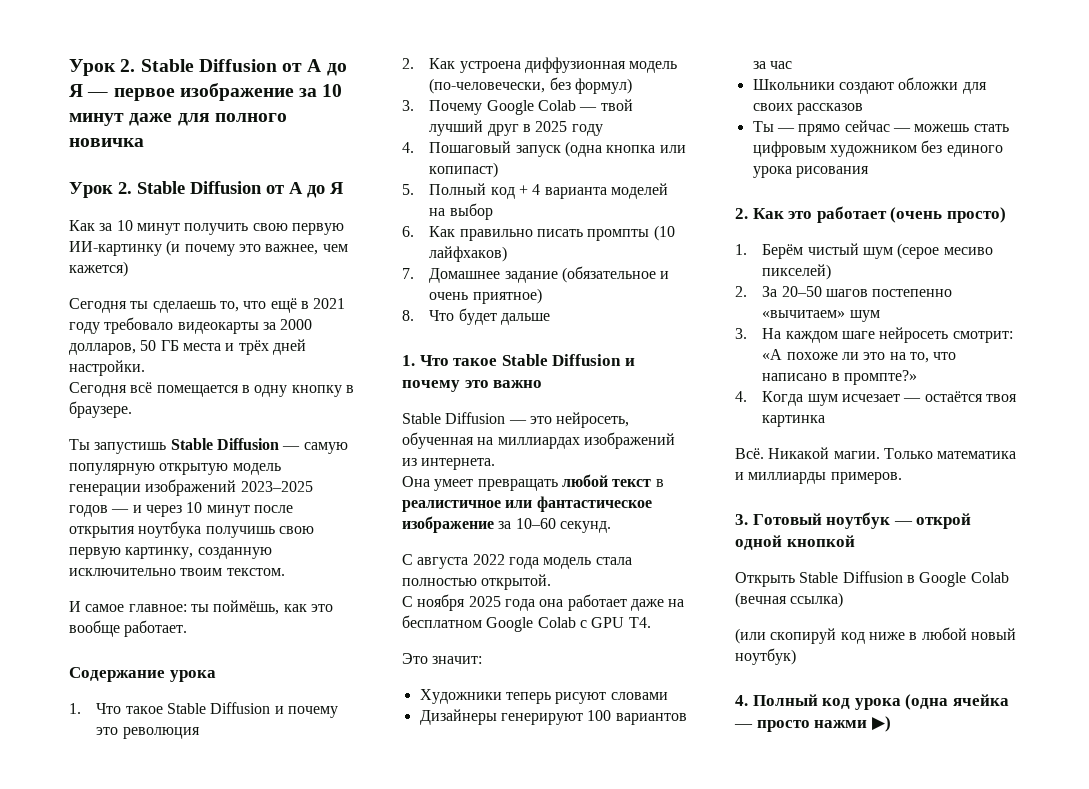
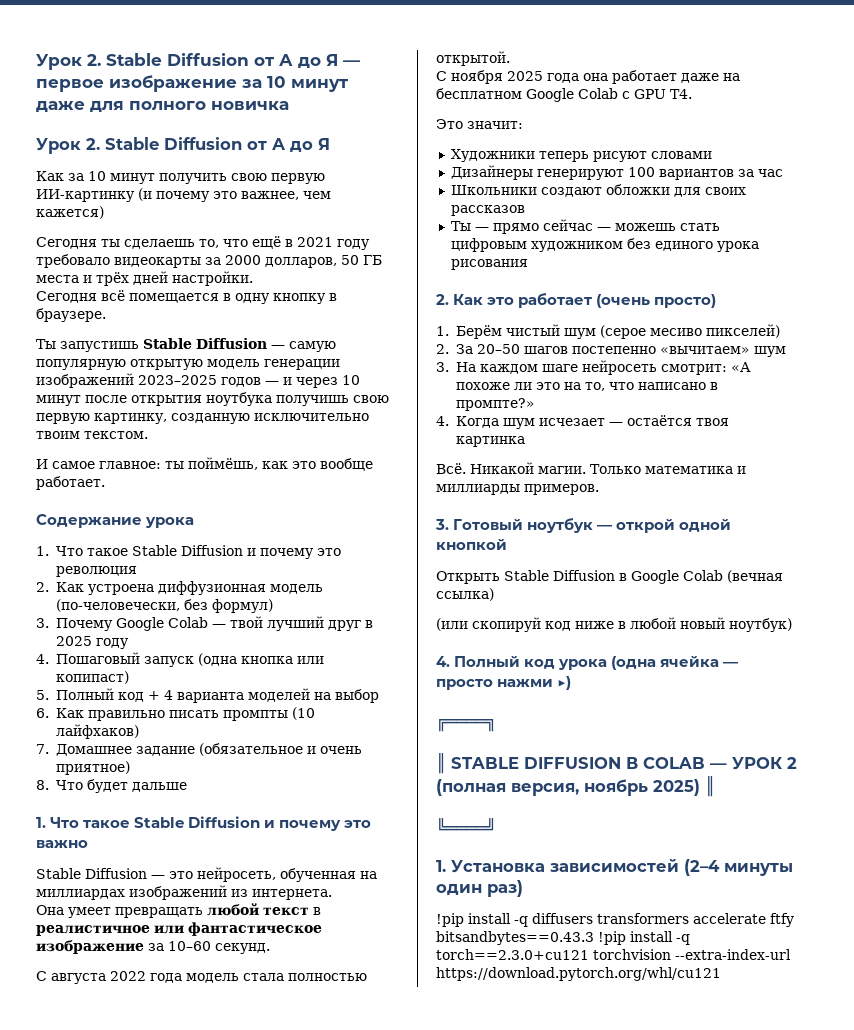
+ ╔════╗
+ ║ STABLE DIFFUSION В COLAB — УРОК 2 (полная версия, ноябрь 2025) ║
+ ╚════╝
+ 1. Установка зависимостей (2–4 минуты один раз)
+ !pip install -q diffusers transformers accelerate ftfy bitsandbytes==0.43.3 !pip install -q torch==2.3.0+cu121 torchvision --extra-index-url https://download.pytorch.org/whl/cu121

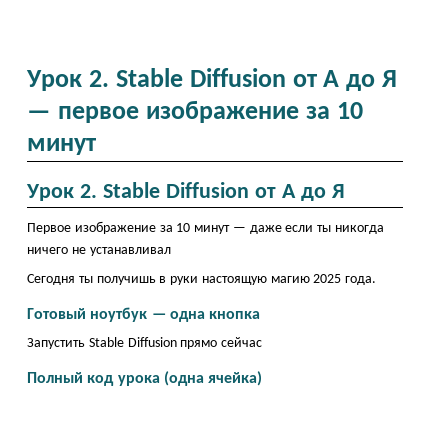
- Урок 2. Stable Diffusion от А до Я — первое изображение за 10 минут даже для полного новичка
+ Урок 2. Stable Diffusion от А до Я — первое изображение за 10 минут
- Как за 10 минут получить свою первую ИИ-картинку (и почему это важнее, чем кажется)
- Сегодня ты сделаешь то, что ещё в 2021 году требовало видеокарты за 2000 долларов, 50 ГБ места и трёх дней настройки.
- Сегодня всё помещается в одну кнопку в браузере.
- Ты запустишь Stable Diffusion — самую популярную открытую модель генерации изображений 2023–2025 годов — и через 10 минут после открытия ноутбука получишь свою первую картинку, созданную исключительно твоим текстом.
- И самое главное: ты поймёшь, как это вообще работает.
- Содержание урока
- 1. Что такое Stable Diffusion и почему это революция
- 2. Как устроена диффузионная модель (по-человечески, без формул)
- 3. Почему Google Colab — твой лучший друг в 2025 году
- 4. Пошаговый запуск (одна кнопка или копипаст)
- 5. Полный код + 4 варианта моделей на выбор
- 6. Как правильно писать промпты (10 лайфхаков)
- 7. Домашнее задание (обязательное и очень приятное)
- 8. Что будет дальше
- 1. Что такое Stable Diffusion и почему это важно
- Stable Diffusion — это нейросеть, обученная на миллиардах изображений из интернета.
- Она умеет превращать любой текст в реалистичное или фантастическое изображение за 10–60 секунд.
- С августа 2022 года модель стала полностью открытой.
- С ноября 2025 года она работает даже на бесплатном Google Colab с GPU T4.
- Это значит:
- Художники теперь рисуют словами
- Дизайнеры генерируют 100 вариантов за час
- Школьники создают обложки для своих рассказов
- Ты — прямо сейчас — можешь стать цифровым художником без единого урока рисования
- 2. Как это работает (очень просто)
- 1. Берём чистый шум (серое месиво пикселей)
- 2. За 20–50 шагов постепенно «вычитаем» шум
- 3. На каждом шаге нейросеть смотрит: «А похоже ли это на то, что написано в промпте?»
- 4. Когда шум исчезает — остаётся твоя картинка
- Всё. Никакой магии. Только математика и миллиарды примеров.
- 3. Готовый ноутбук — открой одной кнопкой
- Открыть Stable Diffusion в Google Colab (вечная ссылка)
- (или скопируй код ниже в любой новый ноутбук)
- 4. Полный код урока (одна ячейка — просто нажми ▶)
- ╔════╗
- ║ STABLE DIFFUSION В COLAB — УРОК 2 (полная версия, ноябрь 2025) ║
- ╚════╝
- 1. Установка зависимостей (2–4 минуты один раз)
- !pip install -q diffusers transformers accelerate ftfy bitsandbytes==0.43.3 !pip install -q torch==2.3.0+cu121 torchvision --extra-index-url https://download.pytorch.org/whl/cu121
+ Первое изображение за 10 минут — даже если ты никогда ничего не устанавливал
+ Сегодня ты получишь в руки настоящую магию 2025 года.
+ Готовый ноутбук — одна кнопка
+ Запустить Stable Diffusion прямо сейчас
+ Полный код урока (одна ячейка)

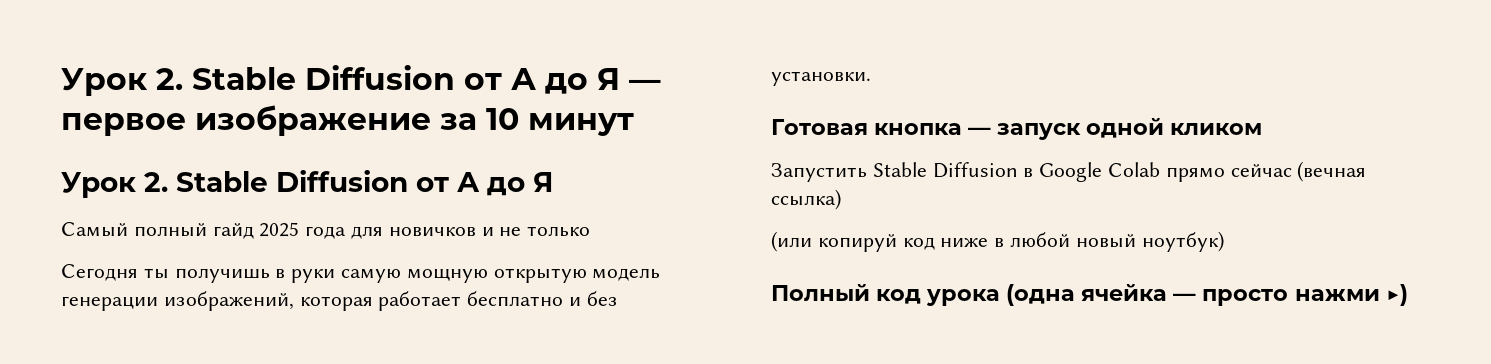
- Первое изображение за 10 минут — даже если ты никогда ничего не устанавливал
+ Самый полный гайд 2025 года для новичков и не только
- Сегодня ты получишь в руки настоящую магию 2025 года.
- Готовый ноутбук — одна кнопка
+ Сегодня ты получишь в руки самую мощную открытую модель генерации изображений, которая работает бесплатно и без установки.
+ Готовая кнопка — запуск одной кликом
- Запустить Stable Diffusion прямо сейчас
+ Запустить Stable Diffusion в Google Colab прямо сейчас (вечная ссылка)
+ (или копируй код ниже в любой новый ноутбук)
- Полный код урока (одна ячейка)
+ Полный код урока (одна ячейка — просто нажми ▶)

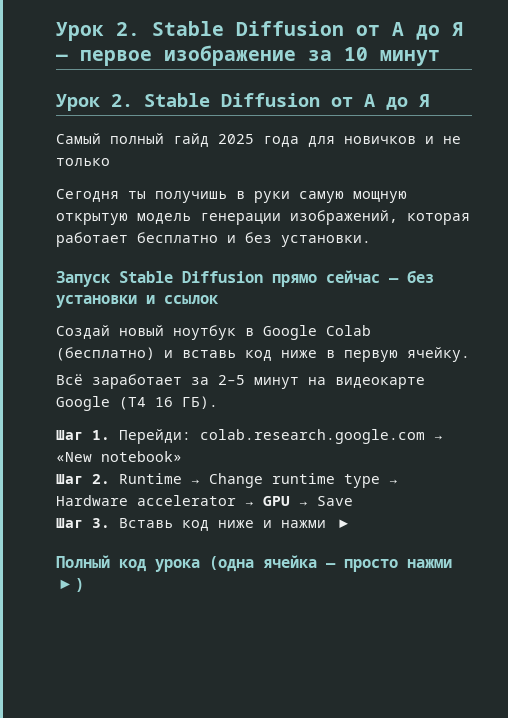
- Готовая кнопка — запуск одной кликом
- Запустить Stable Diffusion в Google Colab прямо сейчас (вечная ссылка)
- (или копируй код ниже в любой новый ноутбук)
+ Запуск Stable Diffusion прямо сейчас — без установки и ссылок
+ Создай новый ноутбук в Google Colab (бесплатно) и вставь код ниже в первую ячейку.
+ Всё заработает за 2–5 минут на видеокарте Google (T4 16 ГБ).
+ Шаг 1. Перейди: colab.research.google.com → «New notebook»
+ Шаг 2. Runtime → Change runtime type → Hardware accelerator → GPU → Save
+ Шаг 3. Вставь код ниже и нажми ▶

